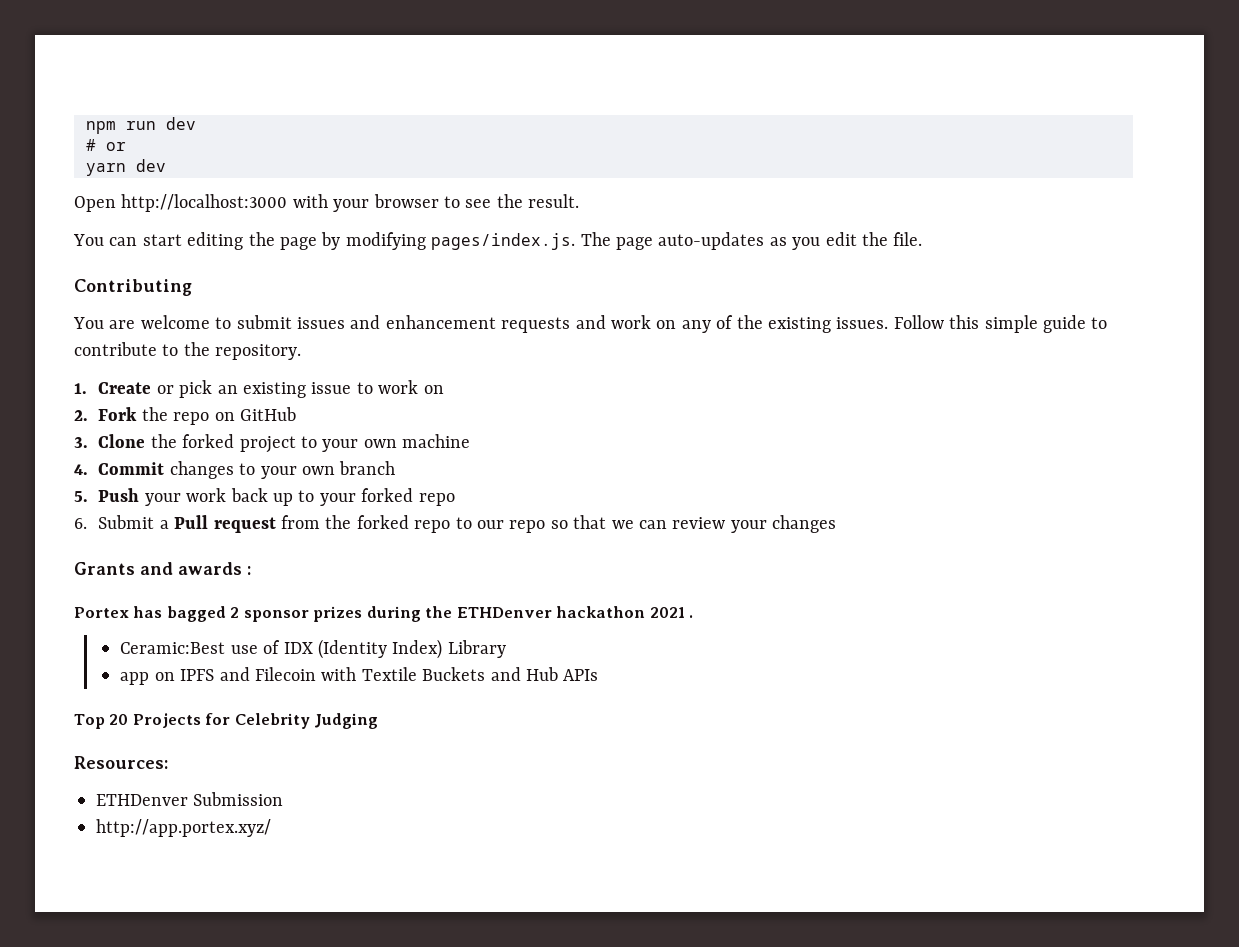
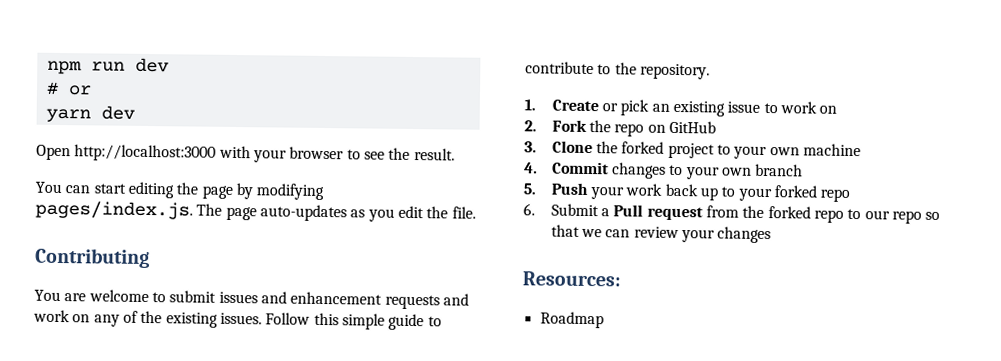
- Grants and awards :
- Portex has bagged 2 sponsor prizes during the ETHDenver hackathon 2021 .
- Ceramic:Best use of IDX (Identity Index) Library
- app on IPFS and Filecoin with Textile Buckets and Hub APIs
- Top 20 Projects for Celebrity Judging
  Resources:
- ETHDenver Submission
- http://app.portex.xyz/
+ Roadmap

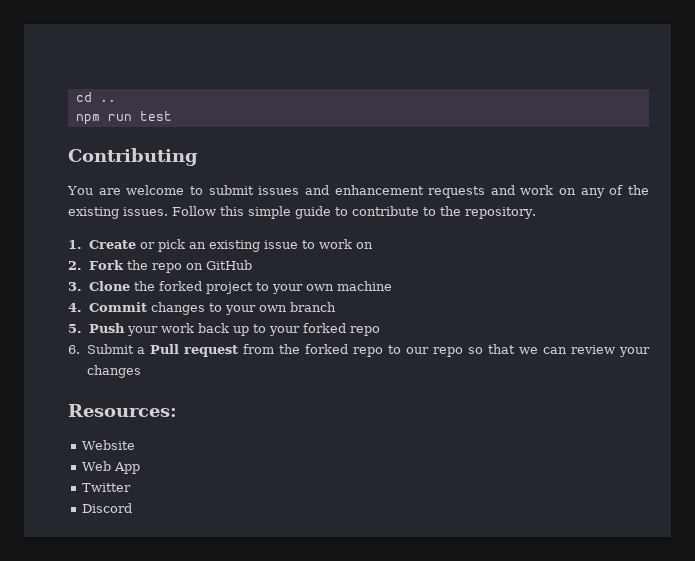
- npm run dev
- # or
- yarn dev
- Open http://localhost:3000 with your browser to see the result.
- You can start editing the page by modifying pages/index.js. The page auto-updates as you edit the file.
+ cd ..
+ npm run test
- Roadmap
+ Website
+ Web App
+ Twitter
+ Discord

